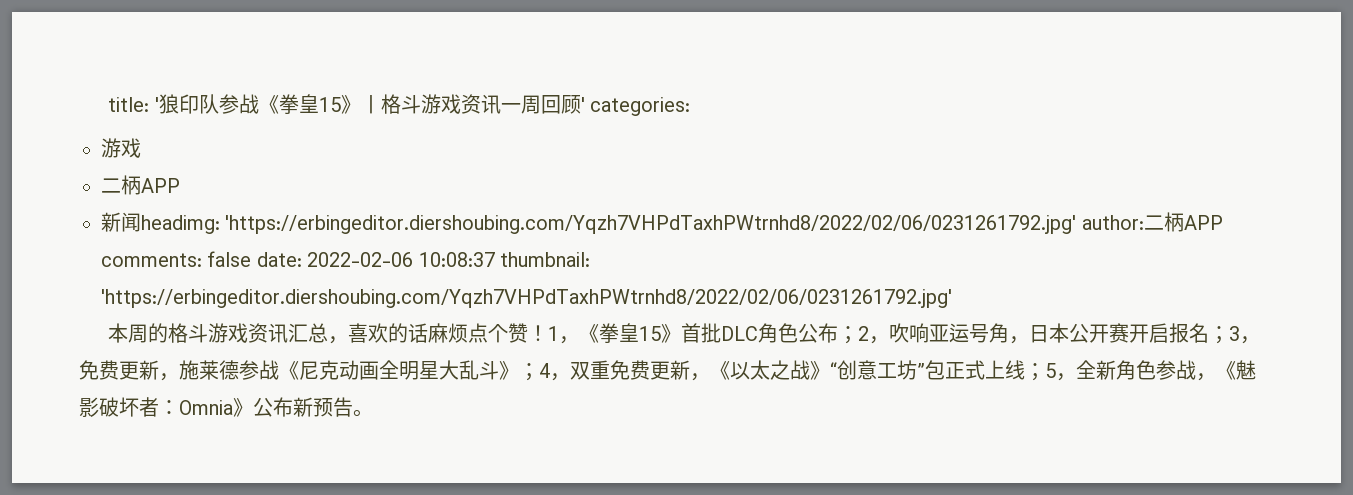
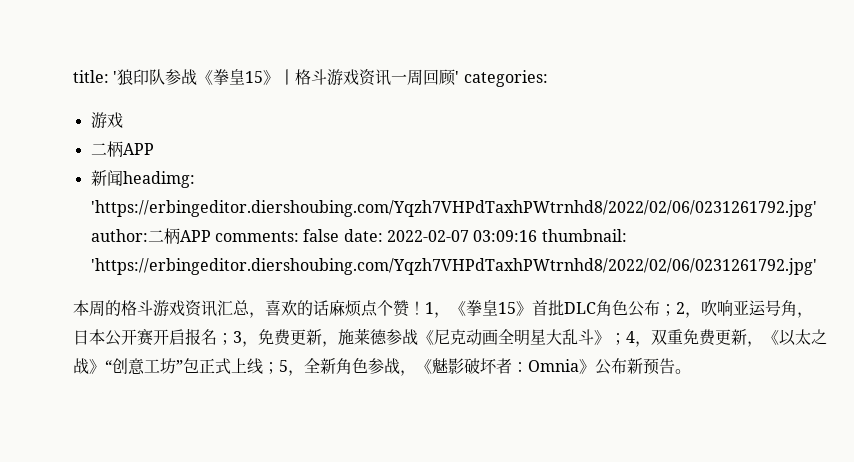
- 新闻headimg: 'https://erbingeditor.diershoubing.com/Yqzh7VHPdTaxhPWtrnhd8/2022/02/06/0231261792.jpg' author:二柄APP comments: false date: 2022-02-06 10:08:37 thumbnail: 'https://erbingeditor.diershoubing.com/Yqzh7VHPdTaxhPWtrnhd8/2022/02/06/0231261792.jpg'
+ 新闻headimg: 'https://erbingeditor.diershoubing.com/Yqzh7VHPdTaxhPWtrnhd8/2022/02/06/0231261792.jpg' author:二柄APP comments: false date: 2022-02-07 03:09:16 thumbnail: 'https://erbingeditor.diershoubing.com/Yqzh7VHPdTaxhPWtrnhd8/2022/02/06/0231261792.jpg'

